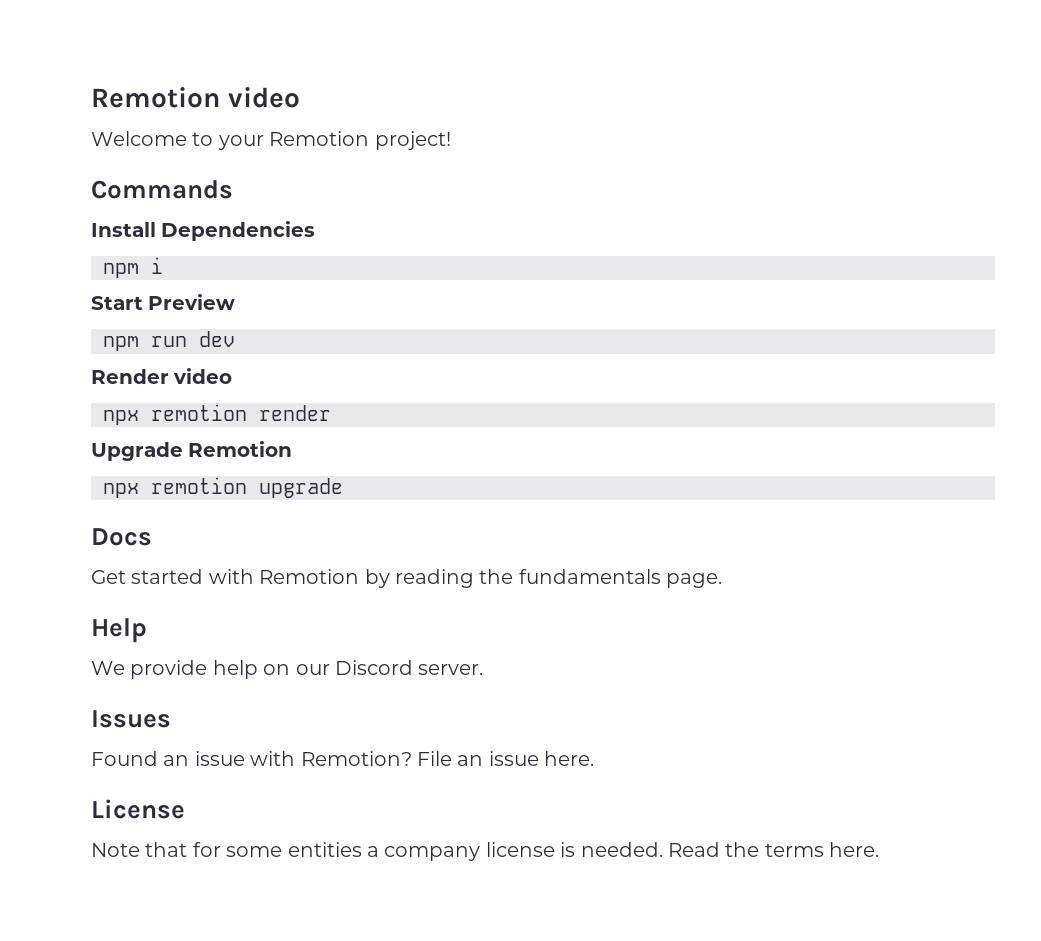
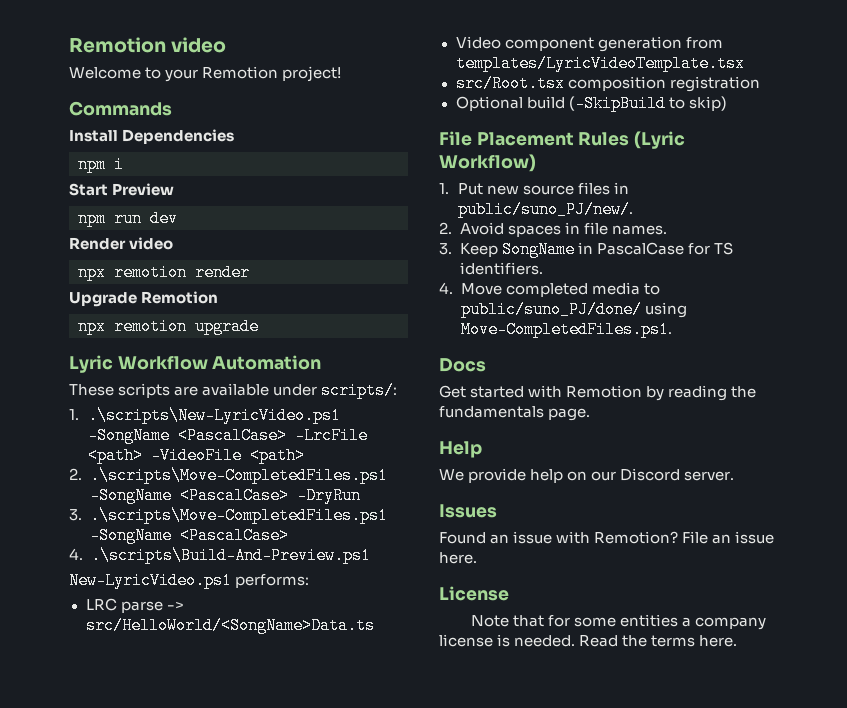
+ Lyric Workflow Automation
+ These scripts are available under scripts/:
+ 1. .\scripts\New-LyricVideo.ps1 -SongName <PascalCase> -LrcFile <path> -VideoFile <path>
+ 2. .\scripts\Move-CompletedFiles.ps1 -SongName <PascalCase> -DryRun
+ 3. .\scripts\Move-CompletedFiles.ps1 -SongName <PascalCase>
+ 4. .\scripts\Build-And-Preview.ps1
+ New-LyricVideo.ps1 performs:
+ LRC parse -> src/HelloWorld/<SongName>Data.ts
+ Video component generation from templates/LyricVideoTemplate.tsx
+ src/Root.tsx composition registration
+ Optional build (-SkipBuild to skip)
+ File Placement Rules (Lyric Workflow)
+ 1. Put new source files in public/suno_PJ/new/.
+ 2. Avoid spaces in file names.
+ 3. Keep SongName in PascalCase for TS identifiers.
+ 4. Move completed media to public/suno_PJ/done/ using Move-CompletedFiles.ps1.

